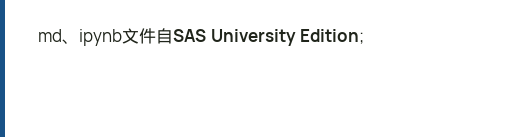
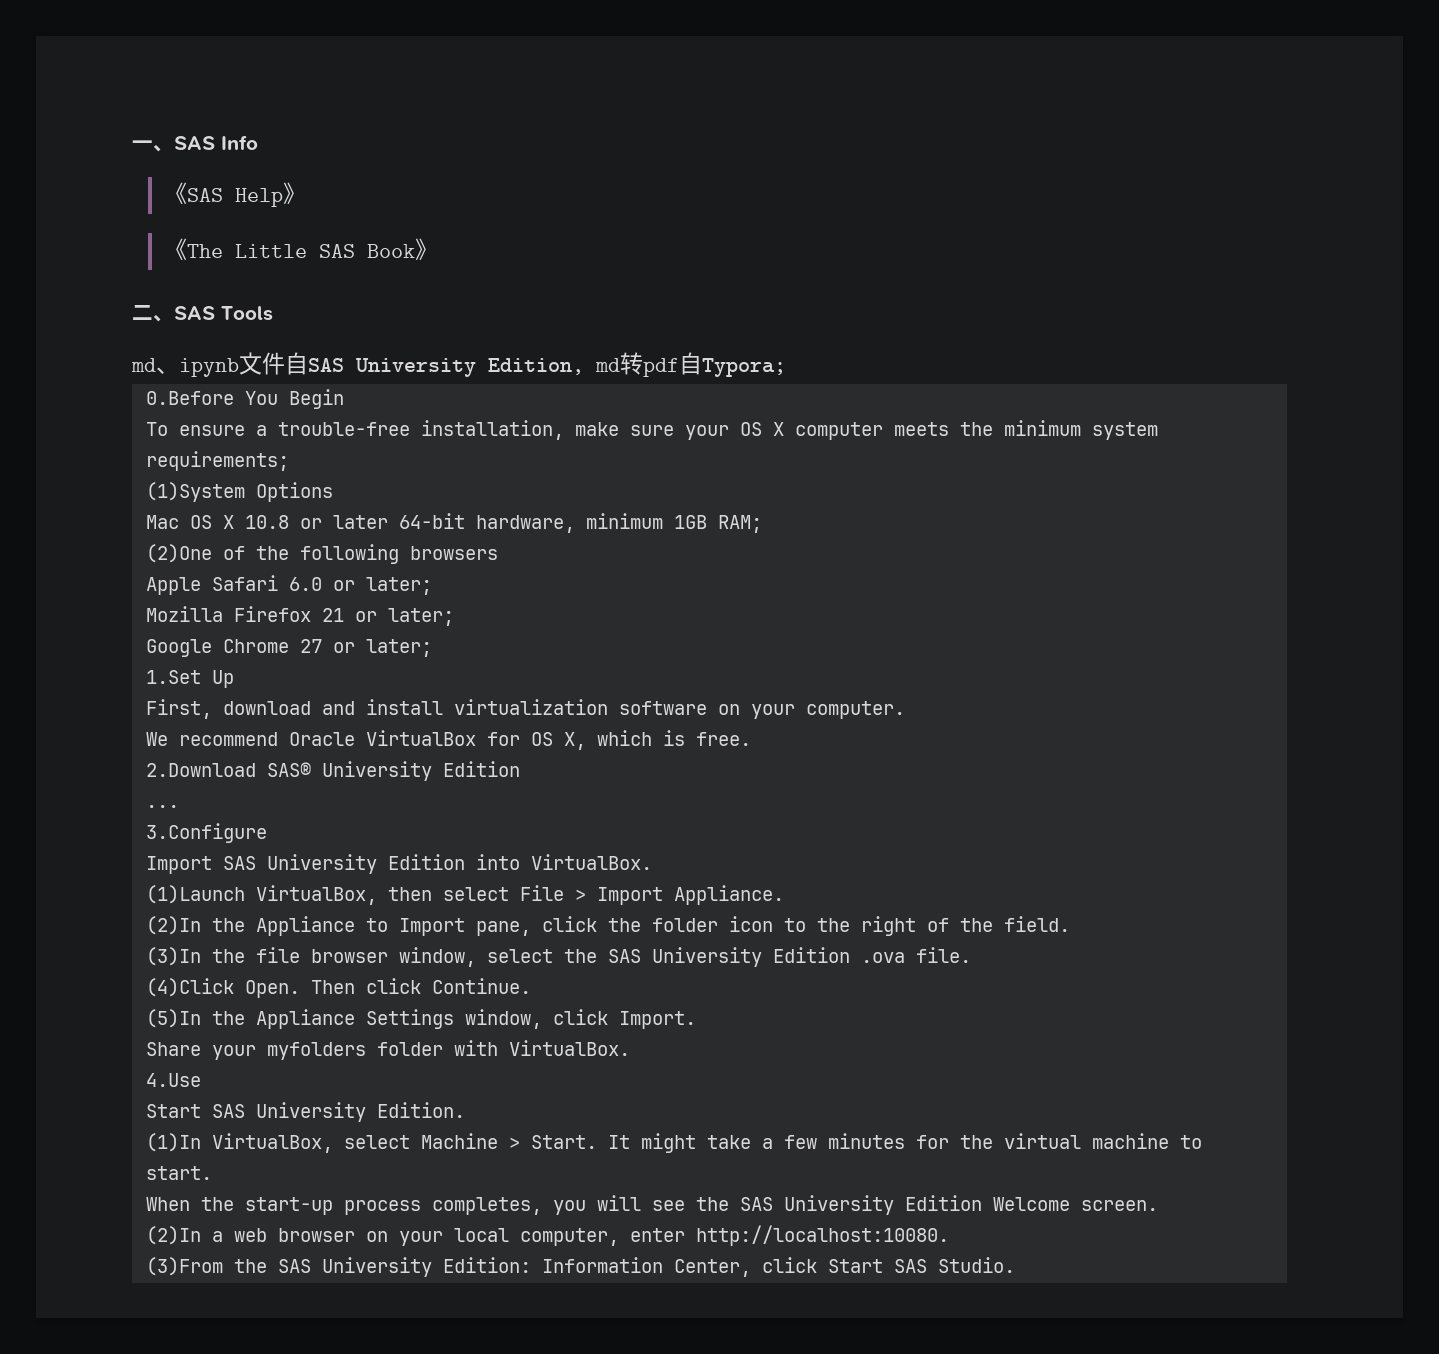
+ 一、SAS Info
+ 《SAS Help》
+ 《The Little SAS Book》
+ 二、SAS Tools
- md、ipynb文件自SAS University Edition;
+ md、ipynb文件自SAS University Edition, md转pdf自Typora;
+ 0.Before You Begin
+ To ensure a trouble-free installation, make sure your OS X computer meets the minimum system requirements;
+ (1)System Options
+ Mac OS X 10.8 or later 64-bit hardware, minimum 1GB RAM;
+ (2)One of the following browsers
+ Apple Safari 6.0 or later;
+ Mozilla Firefox 21 or later;
+ Google Chrome 27 or later;
+ 1.Set Up
+ First, download and install virtualization software on your computer.
+ We recommend Oracle VirtualBox for OS X, which is free.
+ 2.Download SAS® University Edition
+ ...
+ 3.Configure
+ Import SAS University Edition into VirtualBox.
+ (1)Launch VirtualBox, then select File > Import Appliance.
+ (2)In the Appliance to Import pane, click the folder icon to the right of the field.
+ (3)In the file browser window, select the SAS University Edition .ova file.
+ (4)Click Open. Then click Continue.
+ (5)In the Appliance Settings window, click Import.
+ Share your myfolders folder with VirtualBox.
+ 4.Use
+ Start SAS University Edition.
+ (1)In VirtualBox, select Machine > Start. It might take a few minutes for the virtual machine to start.
+ When the start-up process completes, you will see the SAS University Edition Welcome screen.
+ (2)In a web browser on your local computer, enter http://localhost:10080.
+ (3)From the SAS University Edition: Information Center, click Start SAS Studio.

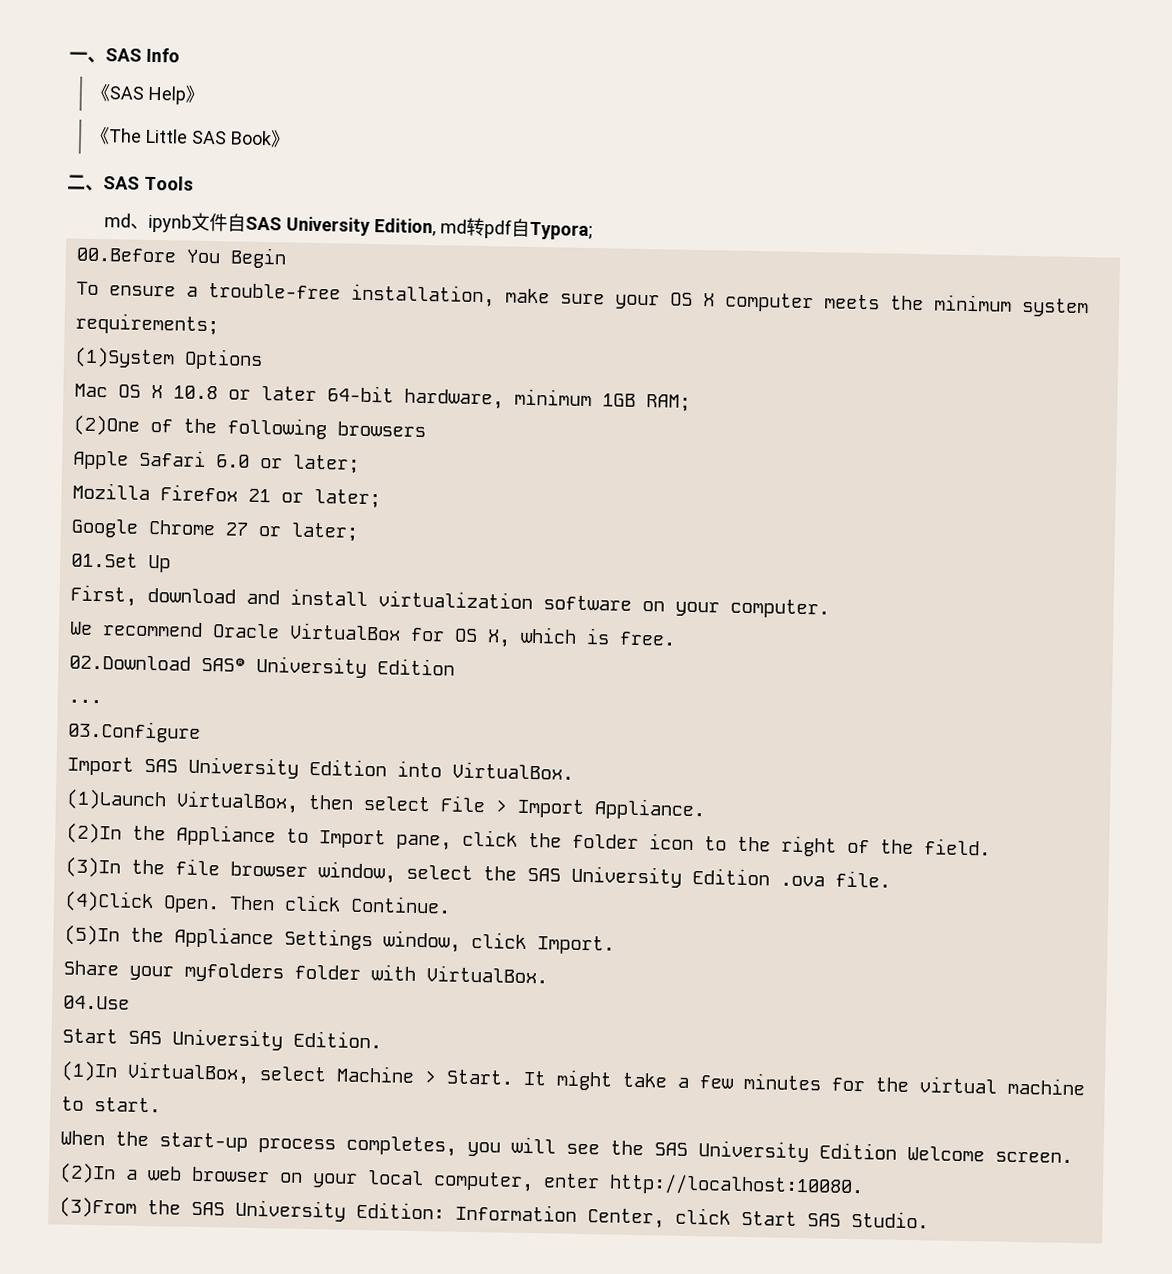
- 0.Before You Begin
+ 00.Before You Begin
- 1.Set Up
+ 01.Set Up
- 2.Download SAS® University Edition
+ 02.Download SAS® University Edition
- 3.Configure
+ 03.Configure
- 4.Use
+ 04.Use

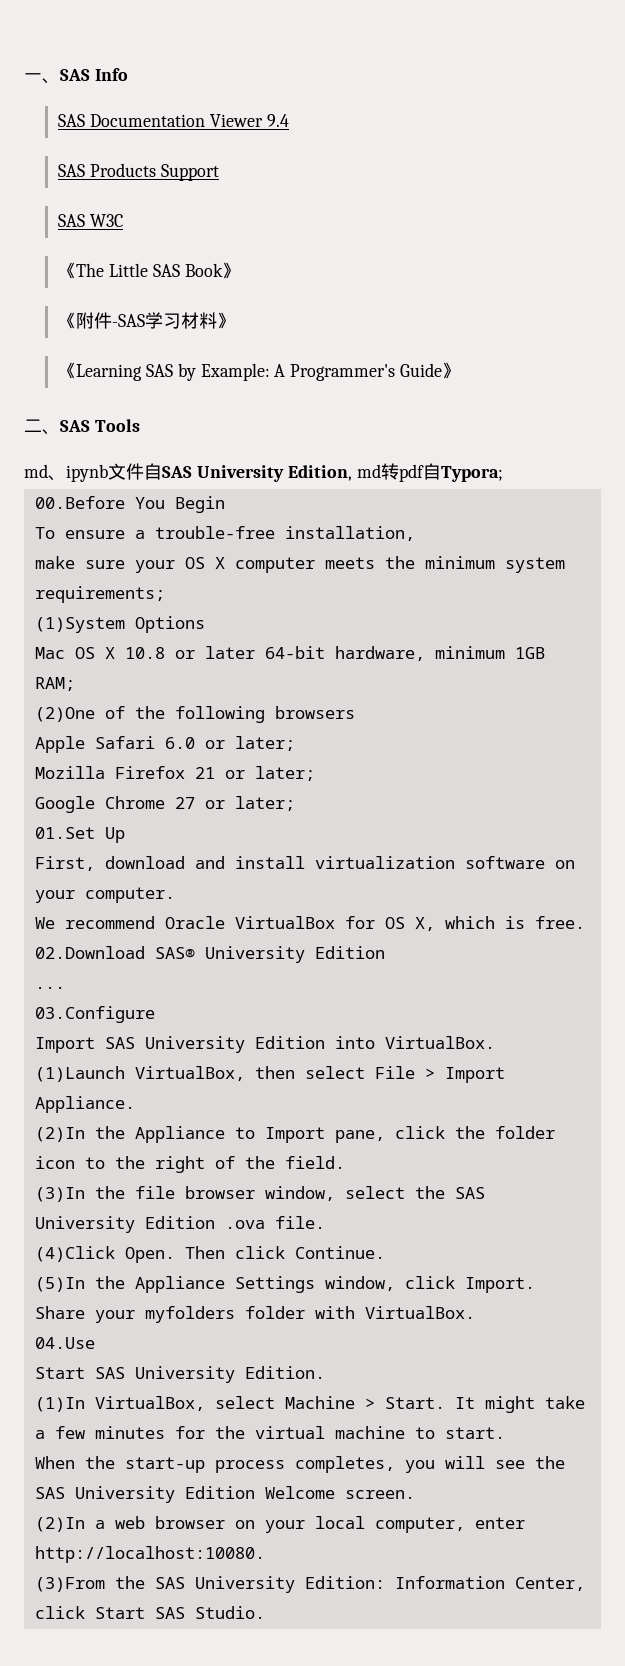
- 《SAS Help》
+ SAS Documentation Viewer 9.4
+ SAS Products Support
+ SAS W3C
+ 《附件-SAS学习材料》
+ 《Learning SAS by Example: A Programmer's Guide》
- To ensure a trouble-free installation, make sure your OS X computer meets the minimum system requirements;
+ To ensure a trouble-free installation,
+ make sure your OS X computer meets the minimum system requirements;

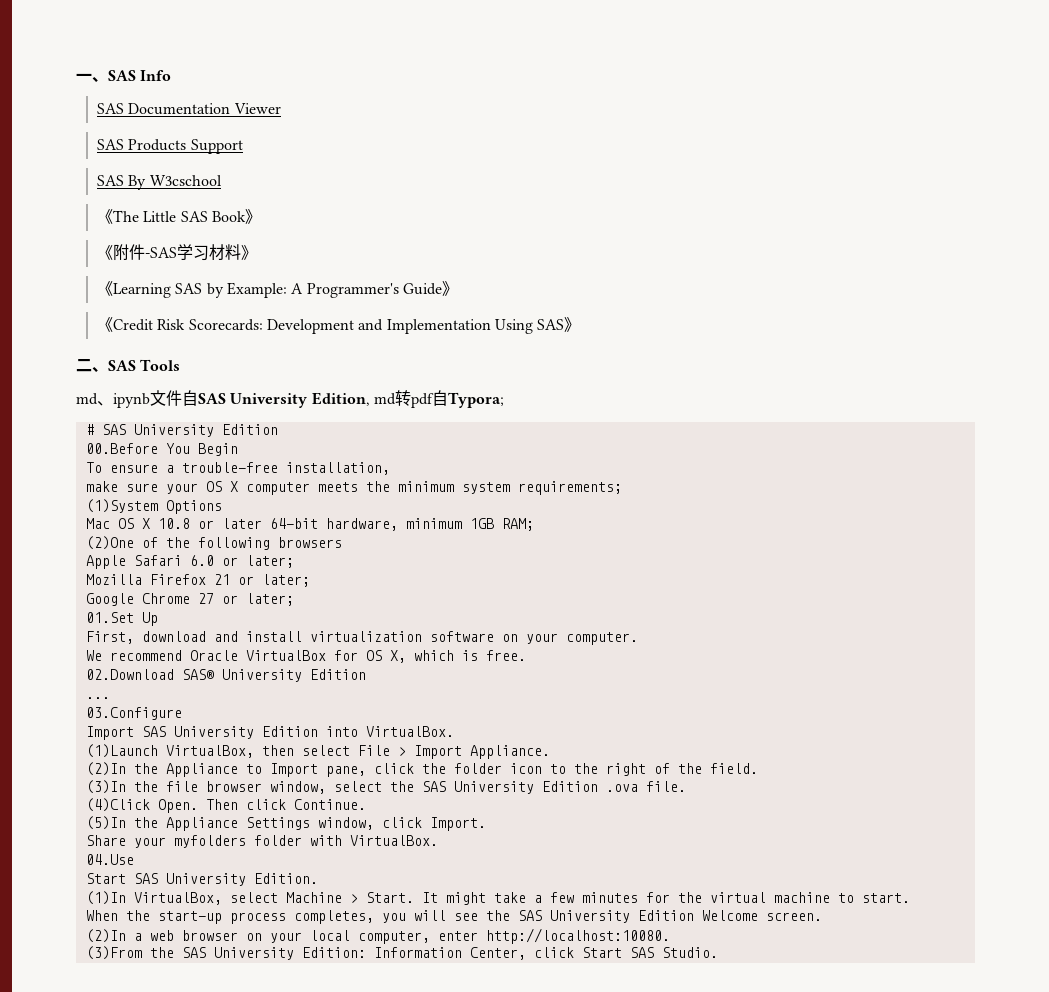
- SAS Documentation Viewer 9.4
+ SAS Documentation Viewer
- SAS W3C
+ SAS By W3cschool
+ 《Credit Risk Scorecards: Development and Implementation Using SAS》
+ # SAS University Edition

